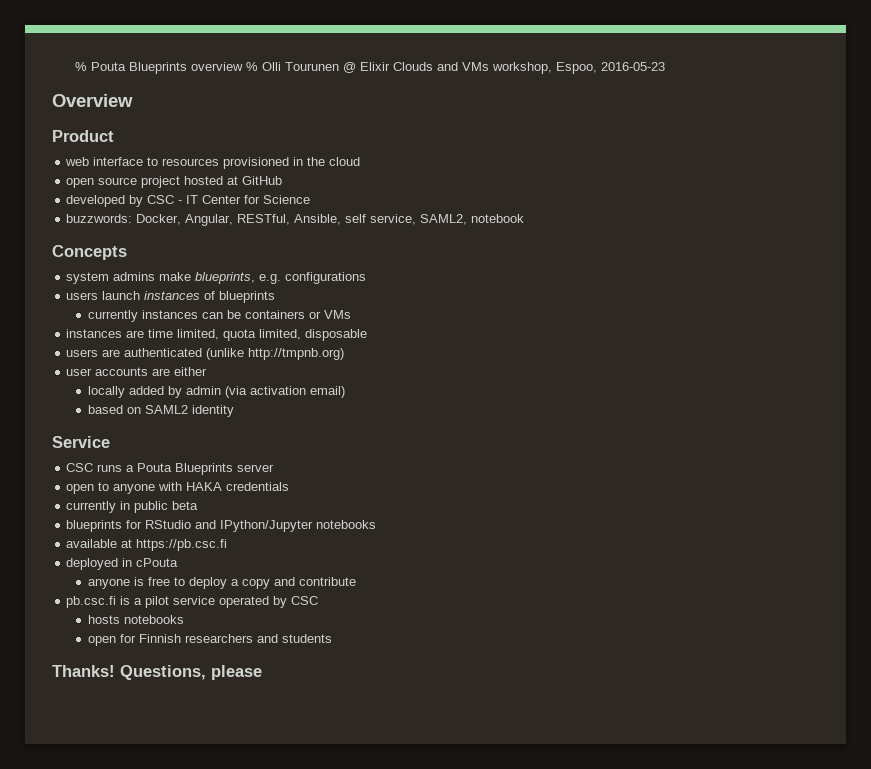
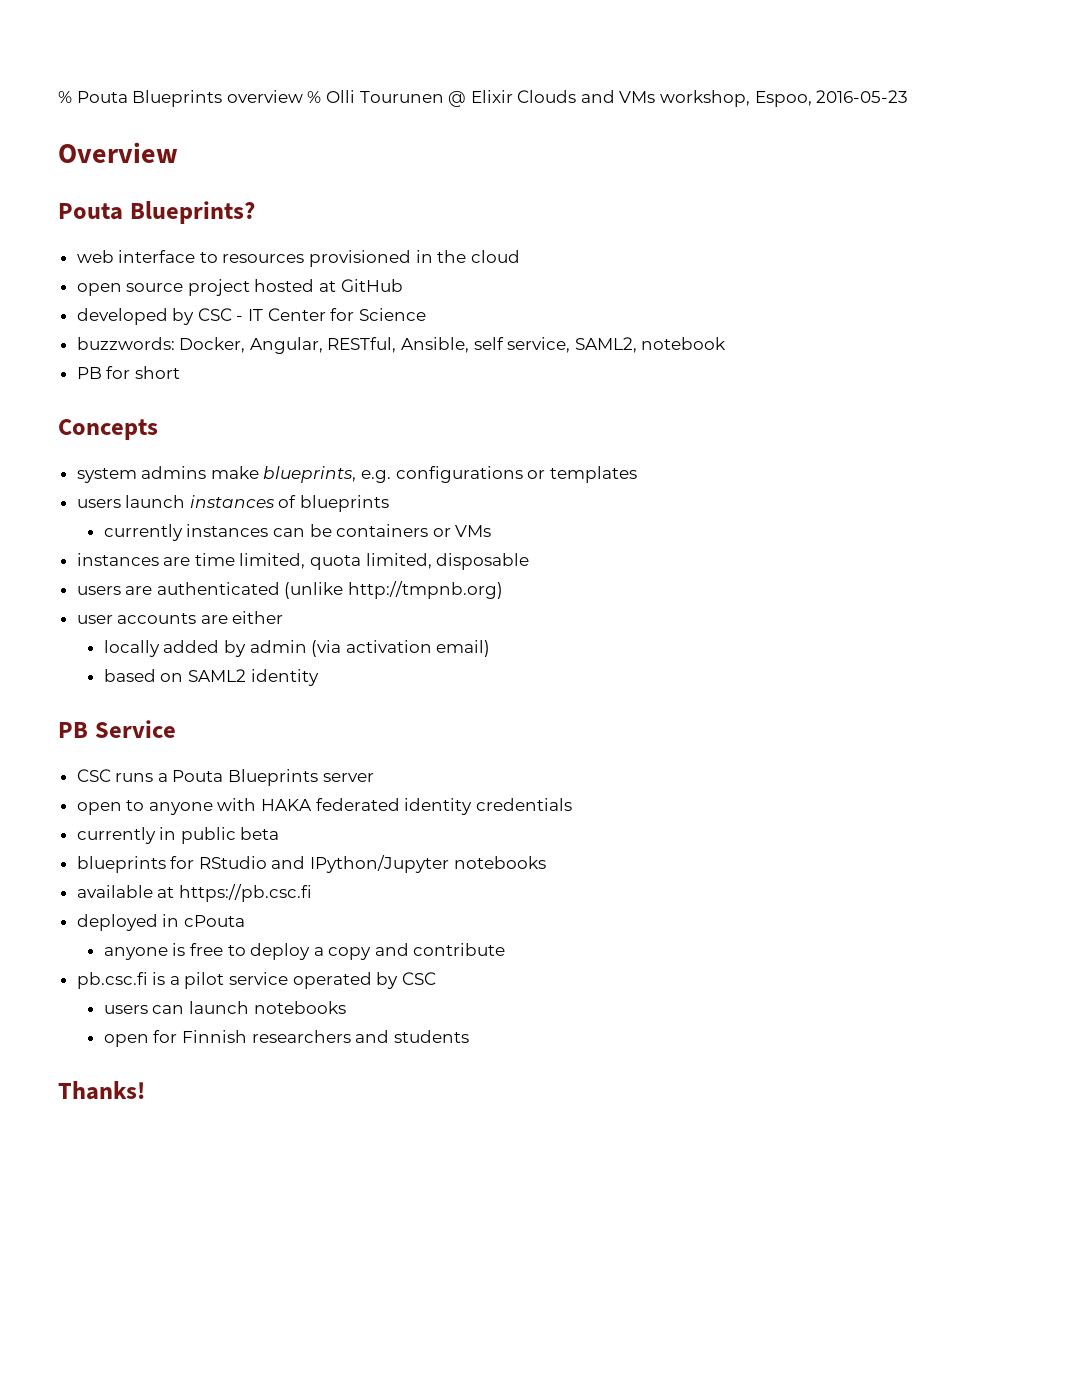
- Product
+ Pouta Blueprints?
+ PB for short
- system admins make blueprints, e.g. configurations
+ system admins make blueprints, e.g. configurations or templates
- Service
+ PB Service
- open to anyone with HAKA credentials
+ open to anyone with HAKA federated identity credentials
- hosts notebooks
+ users can launch notebooks
- Questions, please

